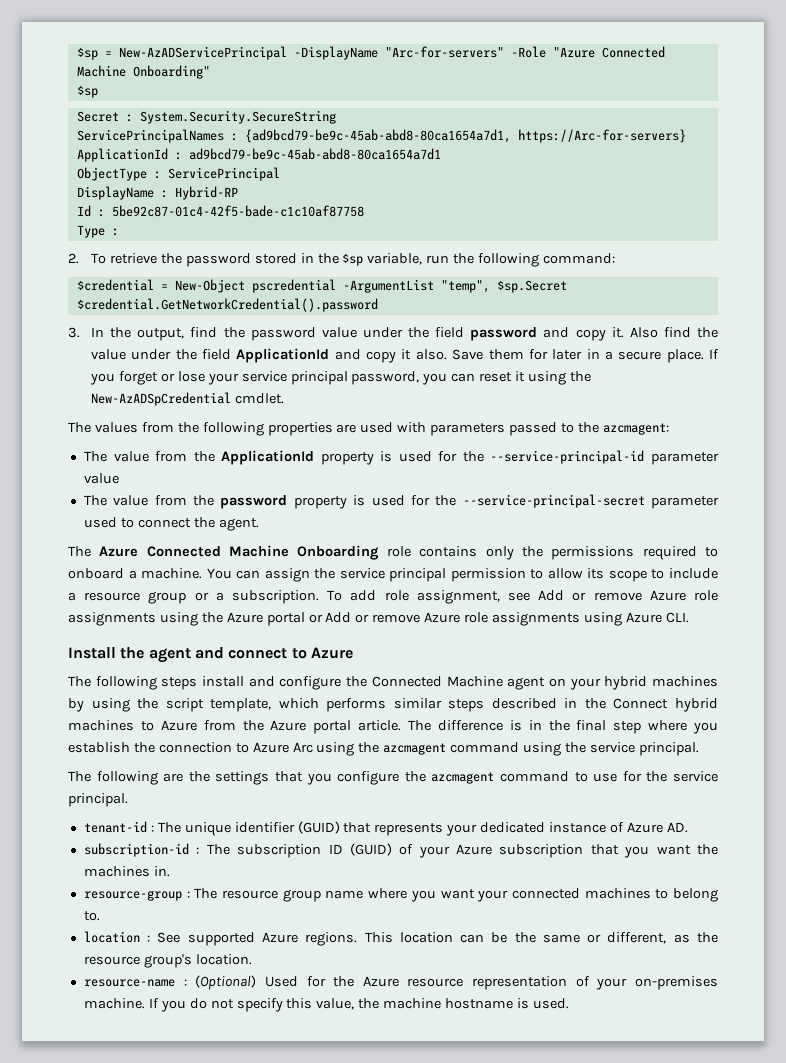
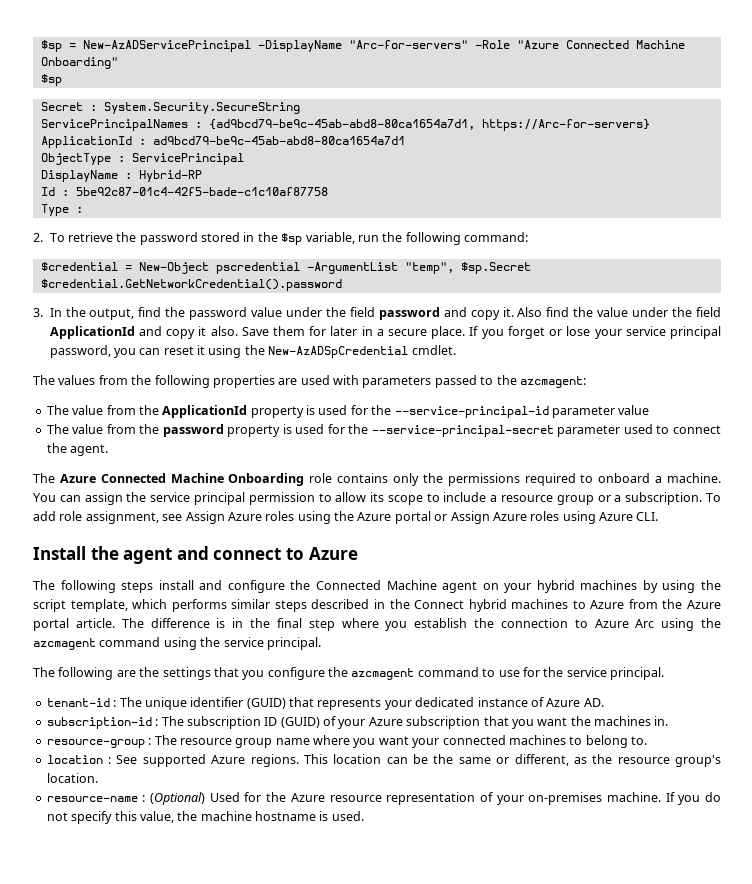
- To add role assignment, see Add or remove Azure role assignments using the Azure portal or Add or remove Azure role assignments using Azure CLI.
+ To add role assignment, see Assign Azure roles using the Azure portal or Assign Azure roles using Azure CLI.

